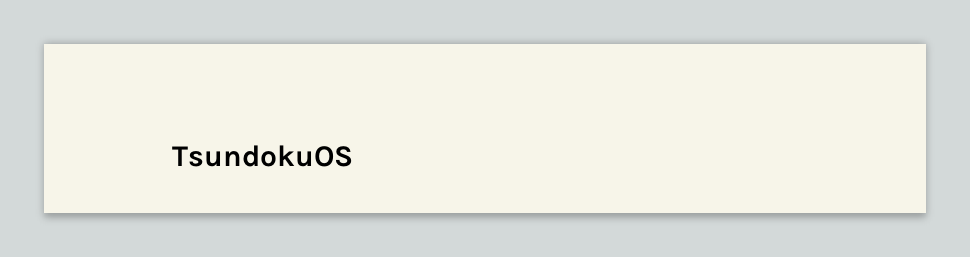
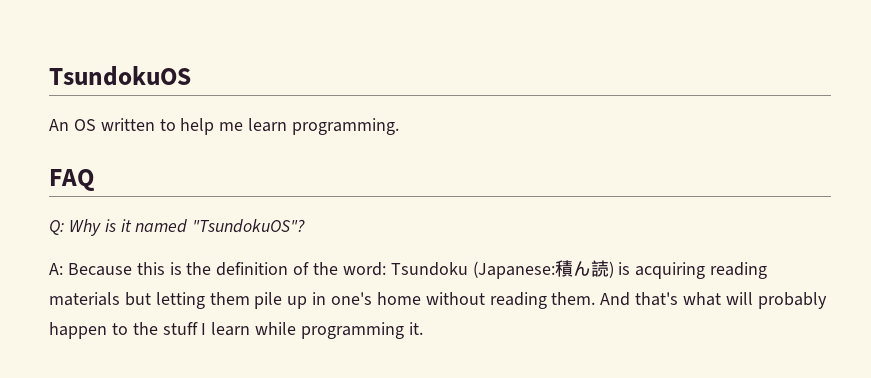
+ An OS written to help me learn programming.
+ FAQ
+ Q: Why is it named "TsundokuOS"?
+ A: Because this is the definition of the word: Tsundoku (Japanese:積ん読) is acquiring reading materials but letting them pile up in one's home without reading them. And that's what will probably happen to the stuff I learn while programming it.

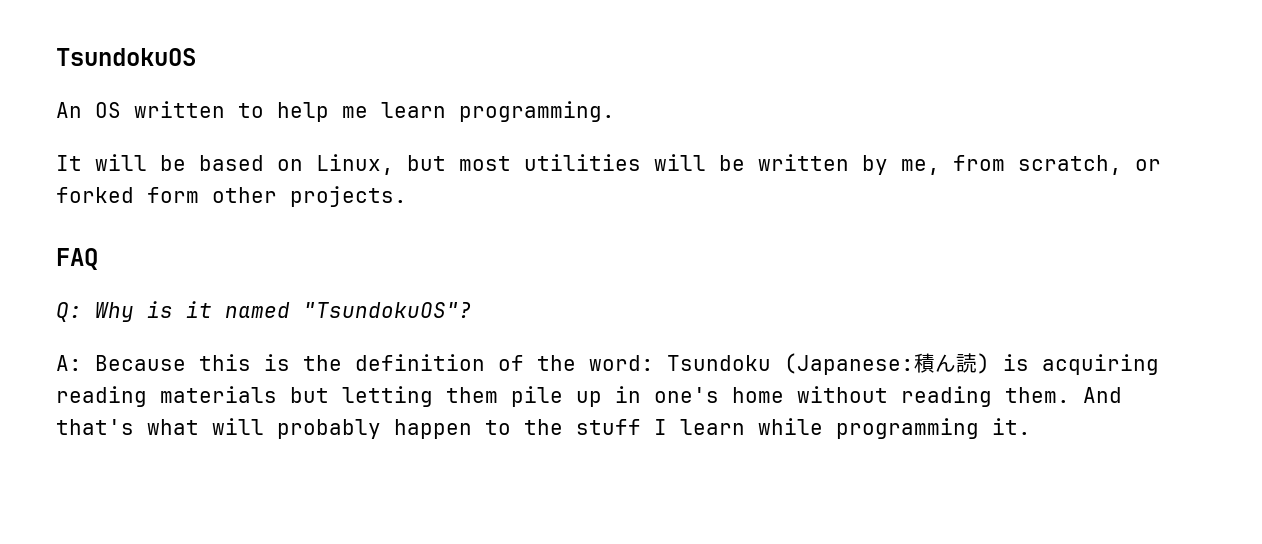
+ It will be based on Linux, but most utilities will be written by me, from scratch, or forked form other projects.

